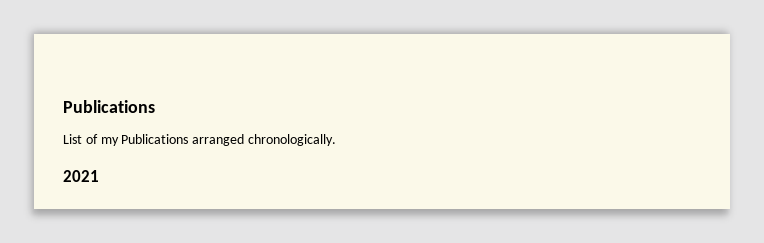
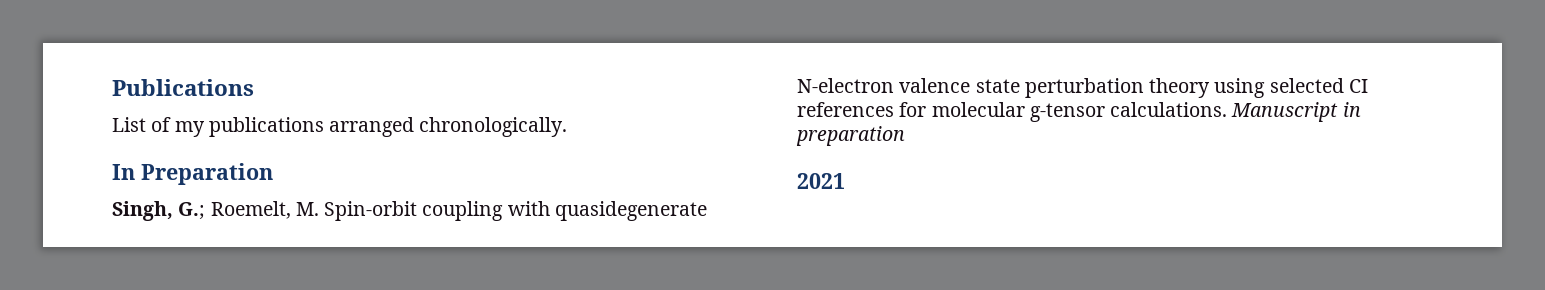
- List of my Publications arranged chronologically.
+ List of my publications arranged chronologically.
+ In Preparation
+ Singh, G.; Roemelt, M. Spin-orbit coupling with quasidegenerate N-electron valence state perturbation theory using selected CI references for molecular g-tensor calculations. Manuscript in preparation

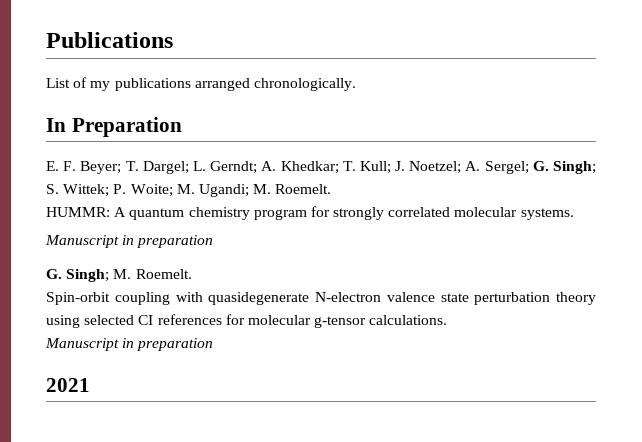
- Singh, G.; Roemelt, M. Spin-orbit coupling with quasidegenerate N-electron valence state perturbation theory using selected CI references for molecular g-tensor calculations. Manuscript in preparation
+ E. F. Beyer; T. Dargel; L. Gerndt; A. Khedkar; T. Kull; J. Noetzel; A. Sergel; G. Singh; S. Wittek; P. Woite; M. Ugandi; M. Roemelt.
+ HUMMR: A quantum chemistry program for strongly correlated molecular systems.
+ Manuscript in preparation
+ G. Singh; M. Roemelt.
+ Spin-orbit coupling with quasidegenerate N-electron valence state perturbation theory using selected CI references for molecular g-tensor calculations.
+ Manuscript in preparation

